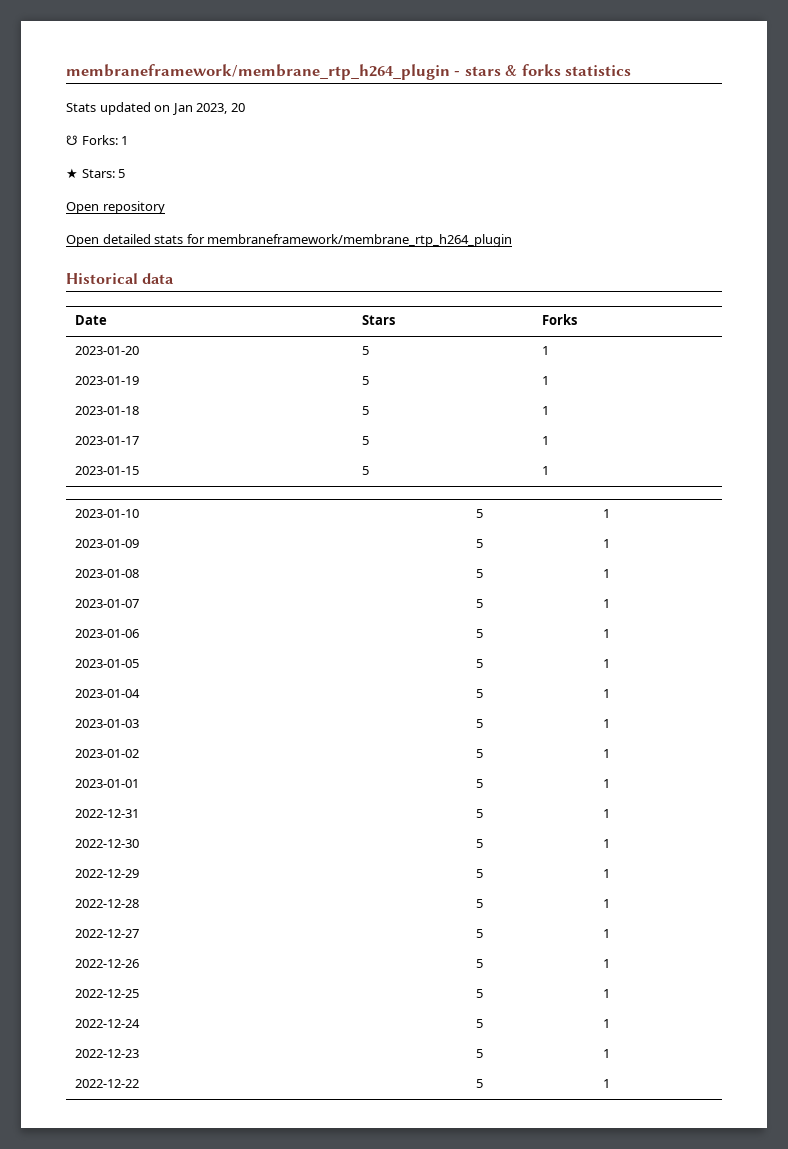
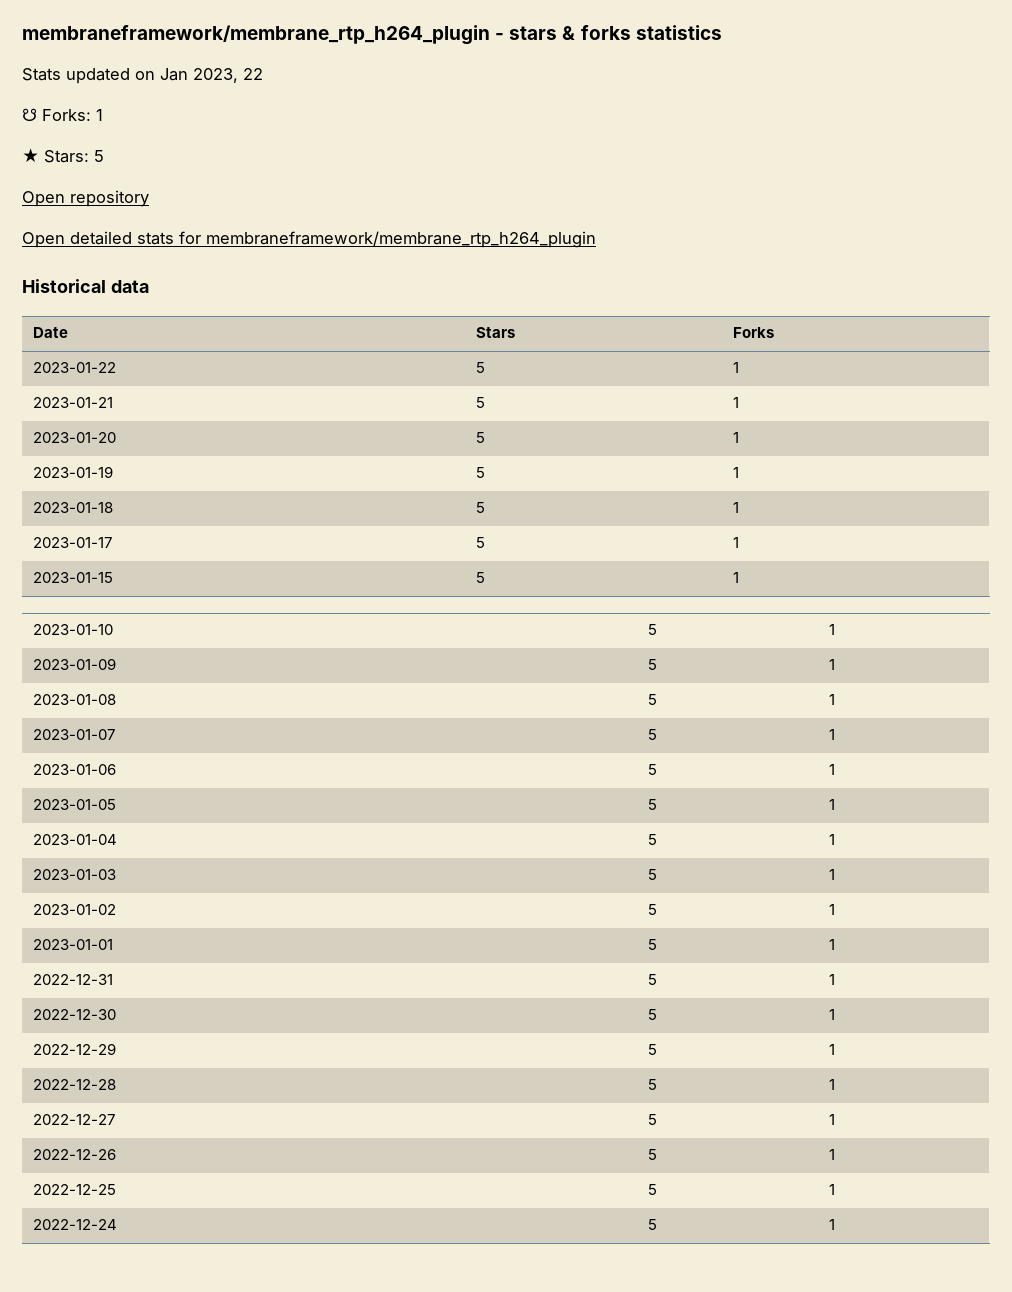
- Stats updated on Jan 2023, 20
+ Stats updated on Jan 2023, 22
+ 2023-01-22 | 5 | 1
+ 2023-01-21 | 5 | 1
- 2022-12-23 | 5 | 1
- 2022-12-22 | 5 | 1

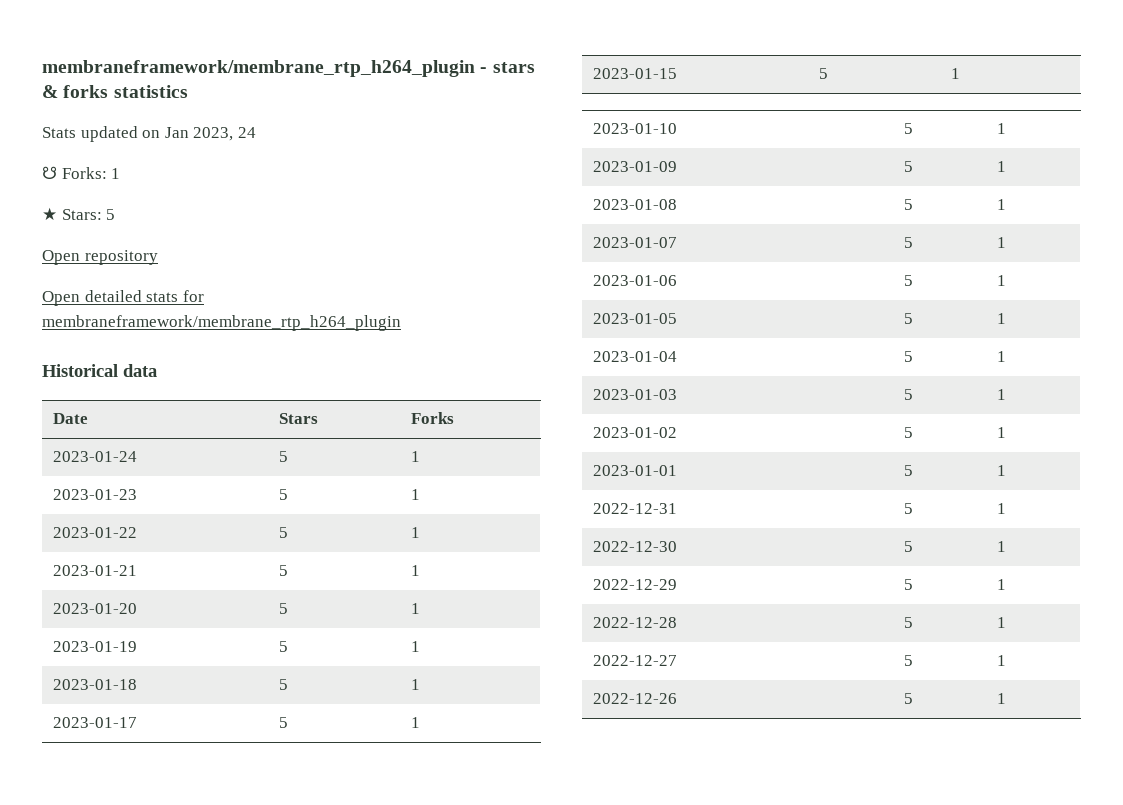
- Stats updated on Jan 2023, 22
+ Stats updated on Jan 2023, 24
+ 2023-01-24 | 5 | 1
+ 2023-01-23 | 5 | 1
- 2022-12-25 | 5 | 1
- 2022-12-24 | 5 | 1

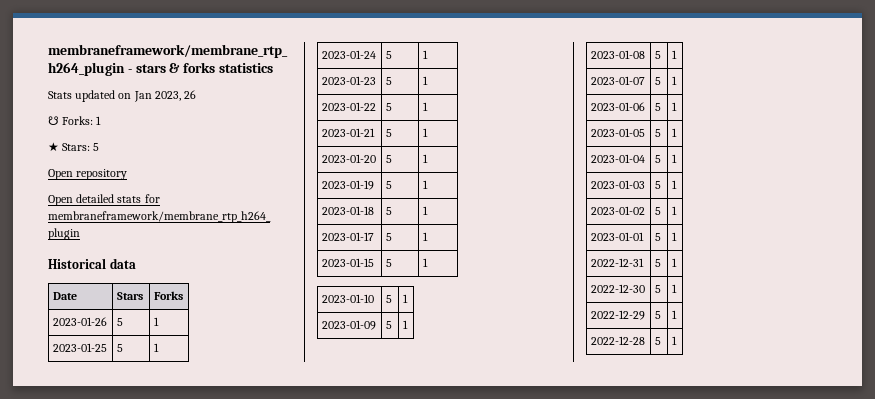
- Stats updated on Jan 2023, 24
+ Stats updated on Jan 2023, 26
+ 2023-01-26 | 5 | 1
+ 2023-01-25 | 5 | 1
- 2022-12-27 | 5 | 1
- 2022-12-26 | 5 | 1

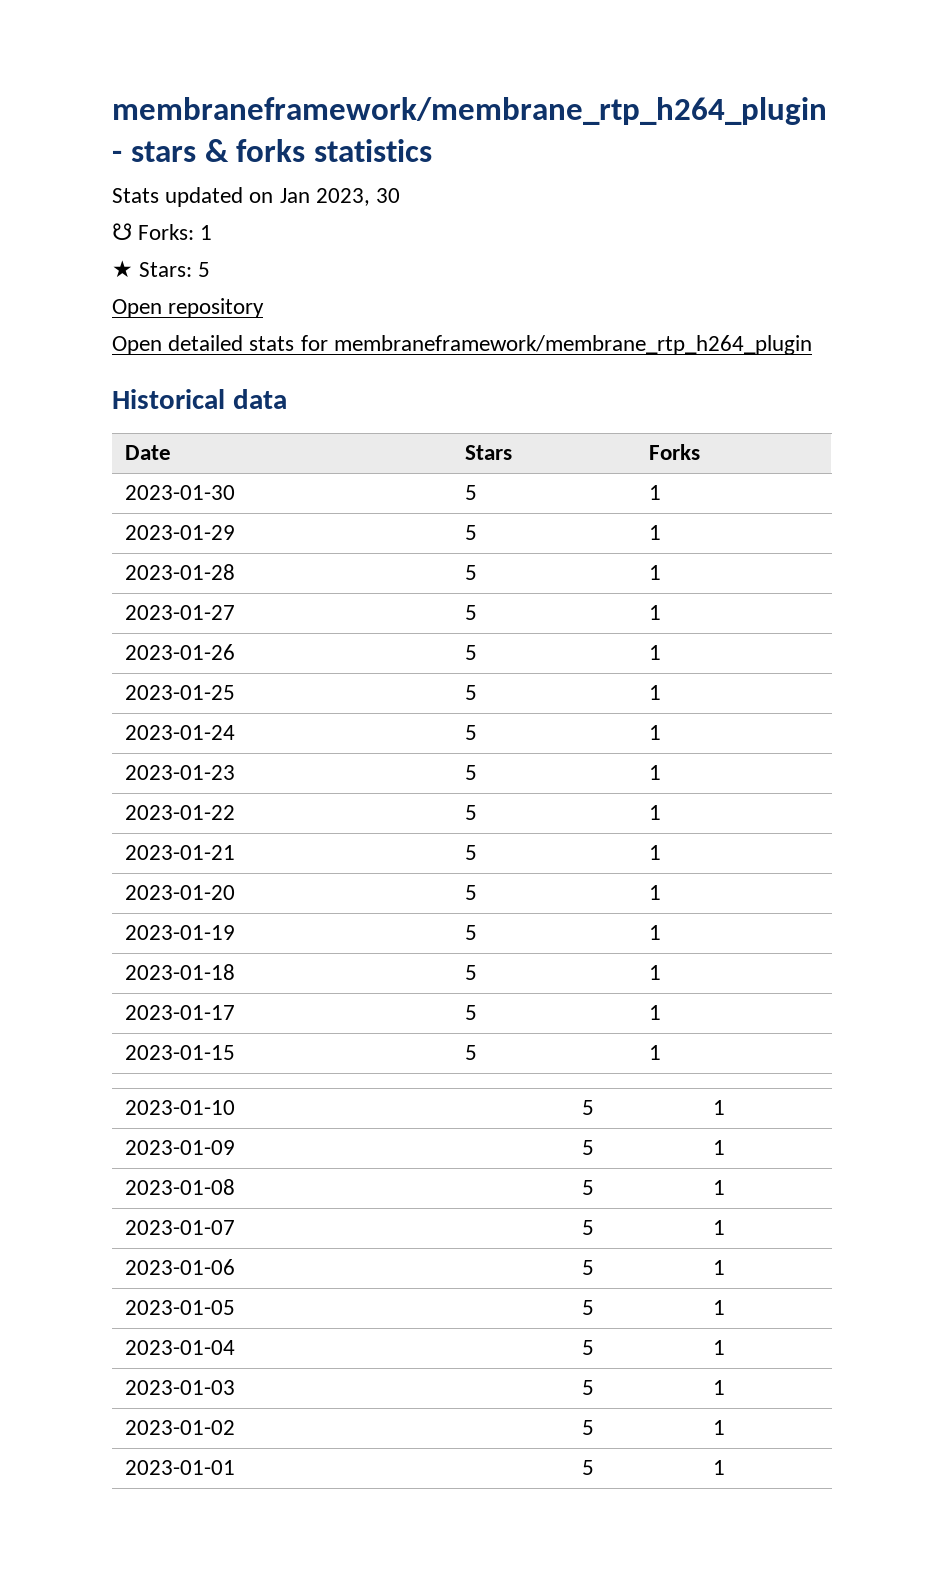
- Stats updated on Jan 2023, 26
+ Stats updated on Jan 2023, 30
+ 2023-01-30 | 5 | 1
+ 2023-01-29 | 5 | 1
+ 2023-01-28 | 5 | 1
+ 2023-01-27 | 5 | 1
- 2022-12-31 | 5 | 1
- 2022-12-30 | 5 | 1
- 2022-12-29 | 5 | 1
- 2022-12-28 | 5 | 1

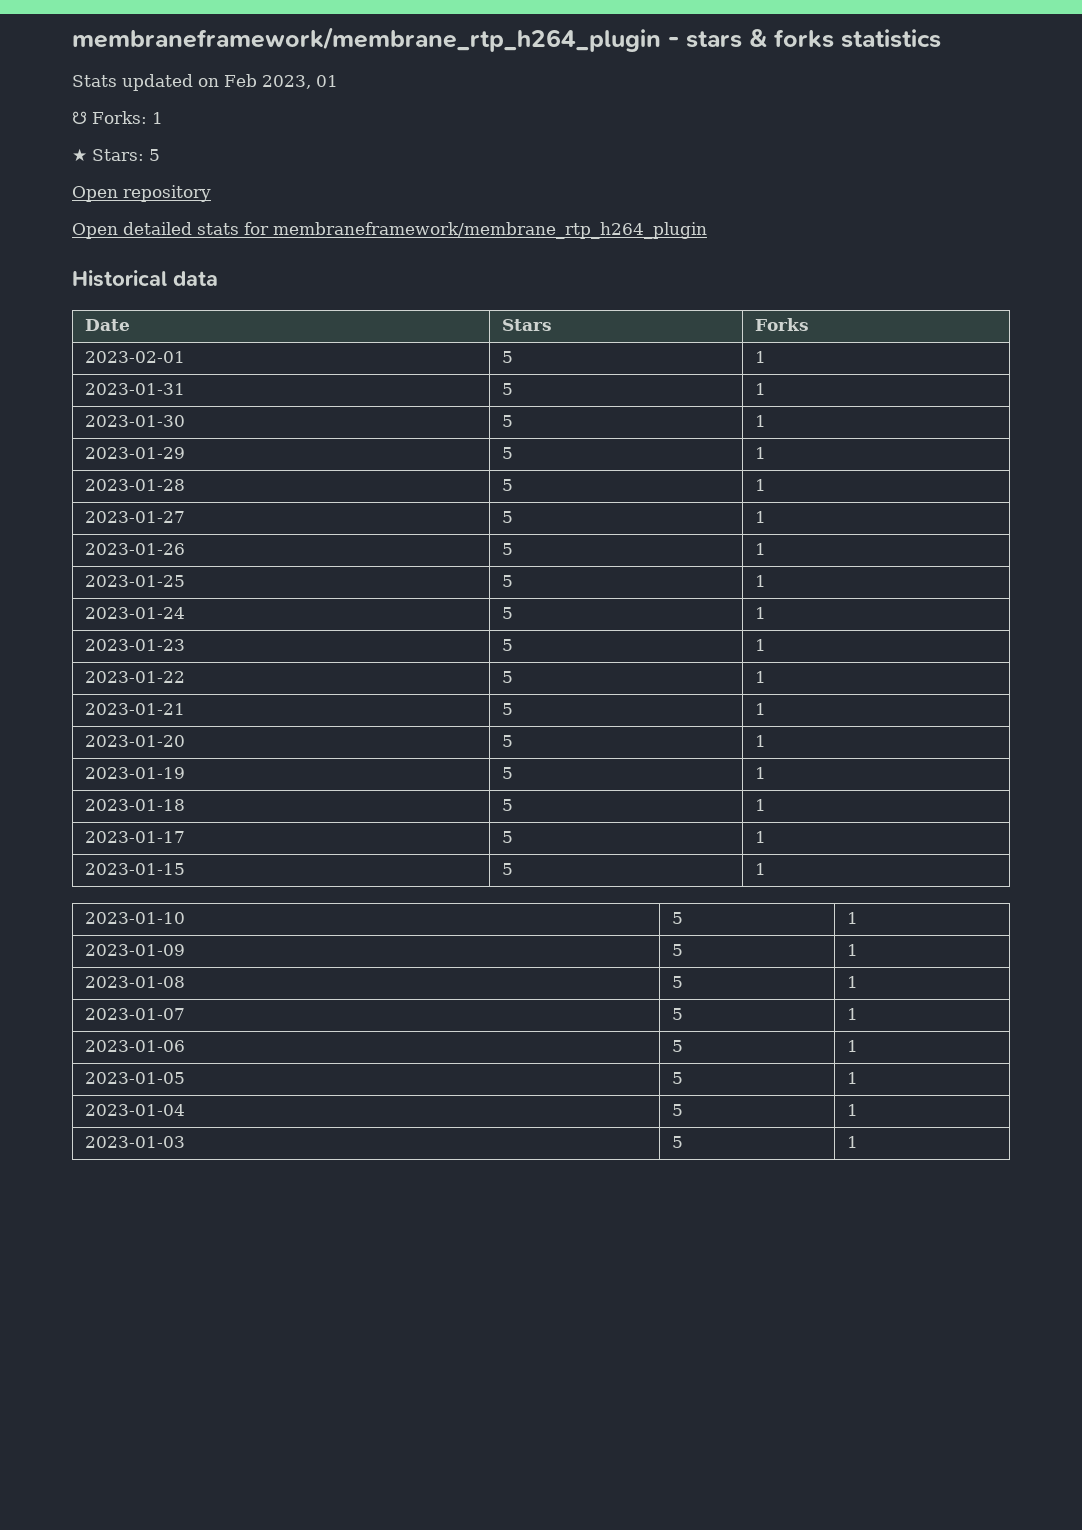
- Stats updated on Jan 2023, 30
+ Stats updated on Feb 2023, 01
+ 2023-02-01 | 5 | 1
+ 2023-01-31 | 5 | 1
- 2023-01-02 | 5 | 1
- 2023-01-01 | 5 | 1

